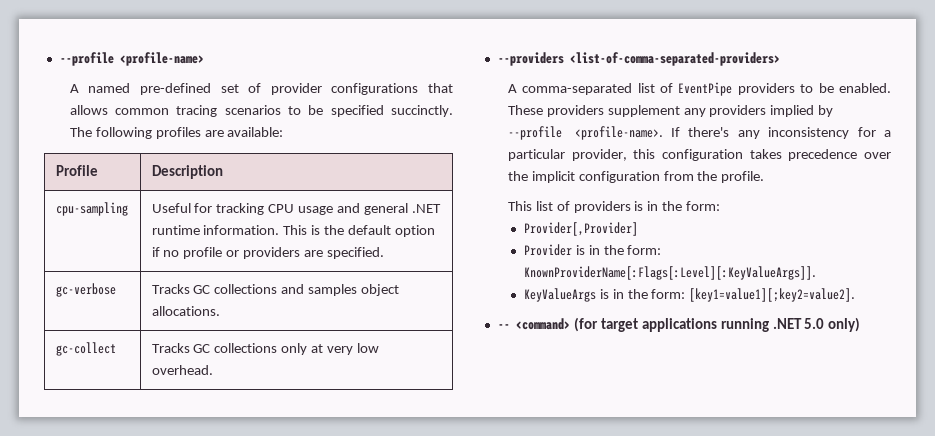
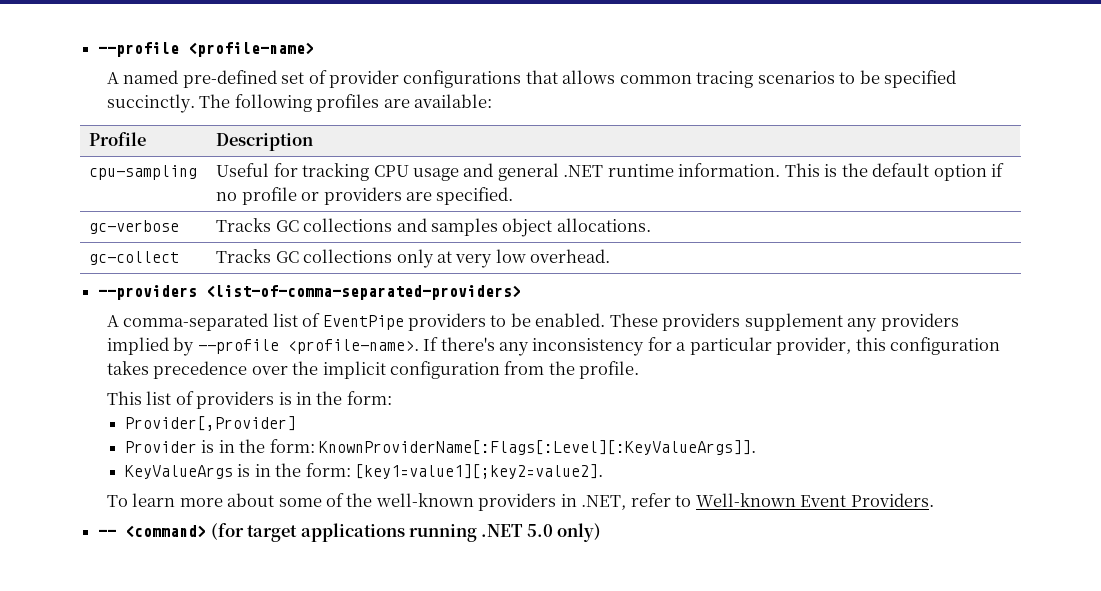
+ To learn more about some of the well-known providers in .NET, refer to Well-known Event Providers.

